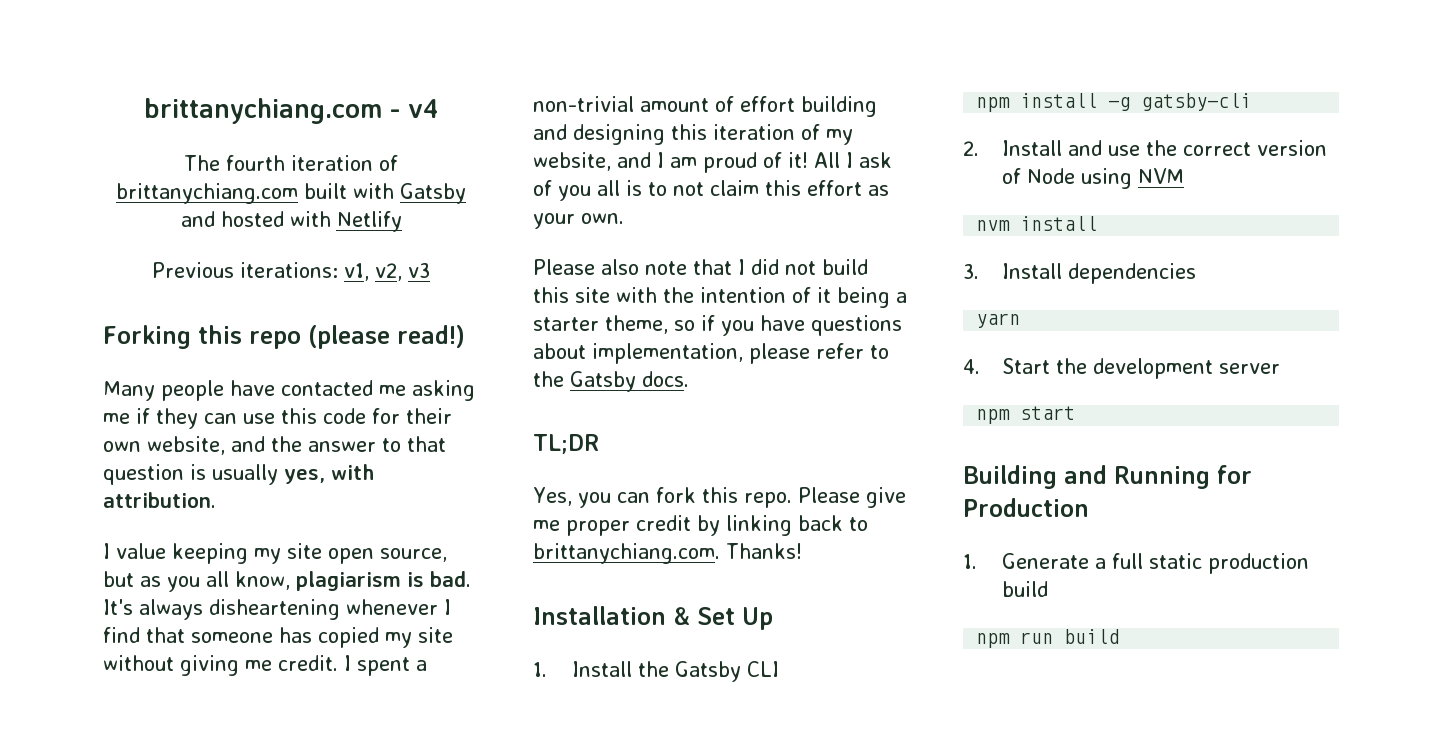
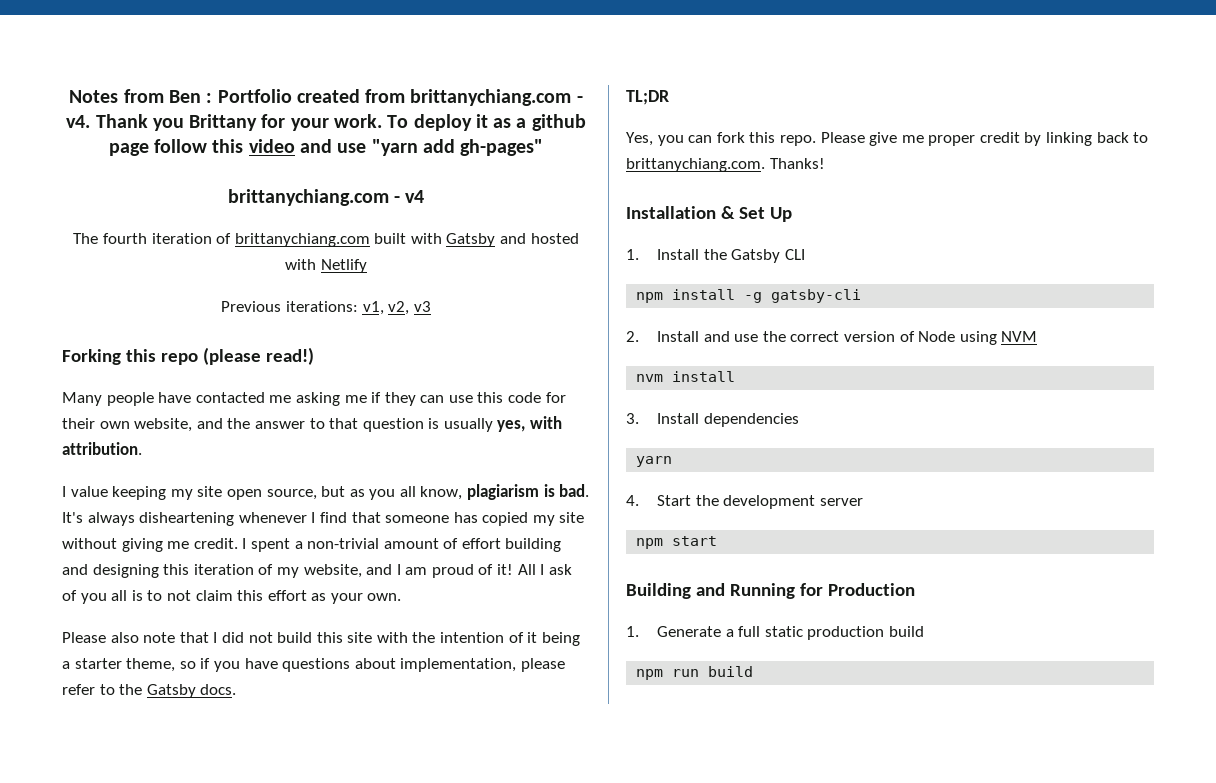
+ Notes from Ben : Portfolio created from brittanychiang.com - v4. Thank you Brittany for your work. To deploy it as a github page follow this video and use "yarn add gh-pages"

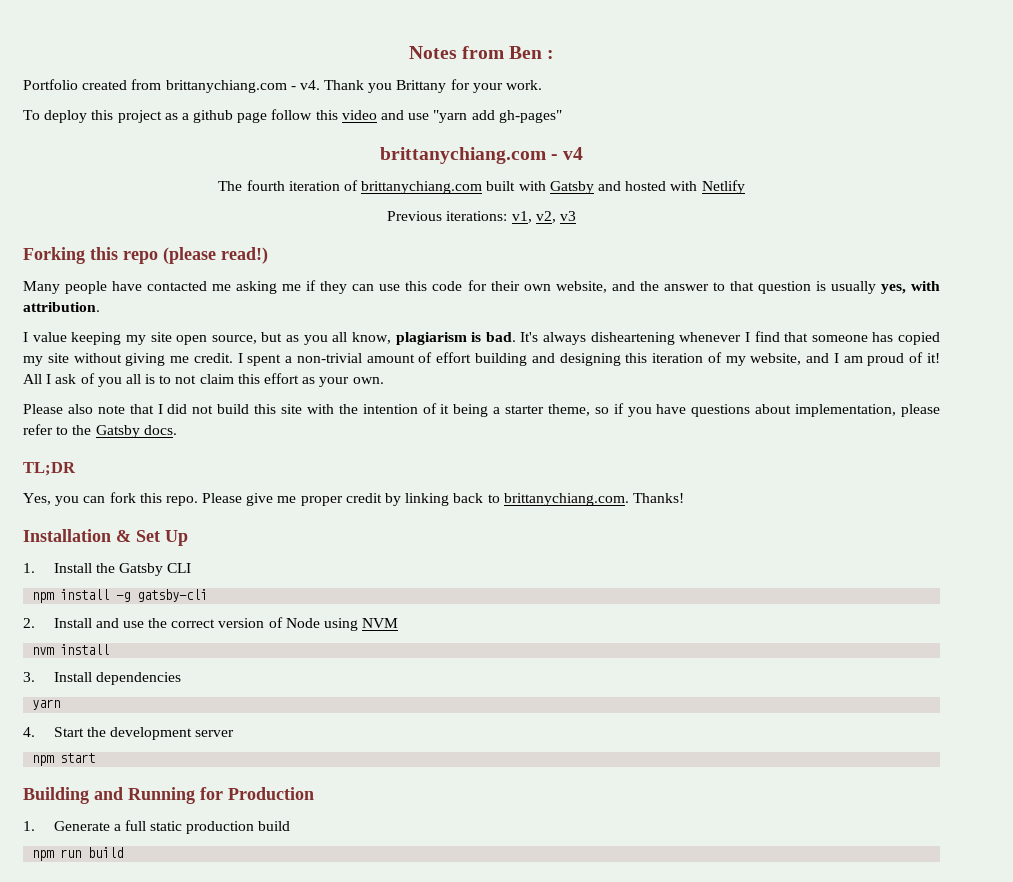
- Notes from Ben : Portfolio created from brittanychiang.com - v4.
+ Notes from Ben :
+ Portfolio created from brittanychiang.com - v4.
- Thank you Brittany for your work. To deploy it as a github page follow this video and use "yarn add gh-pages"
+ Thank you Brittany for your work.
+ To deploy this project as a github page follow this video and use "yarn add gh-pages"

